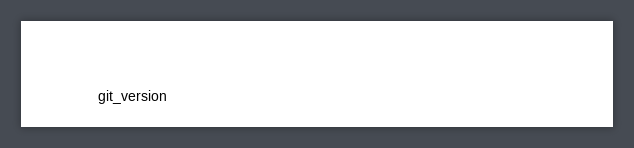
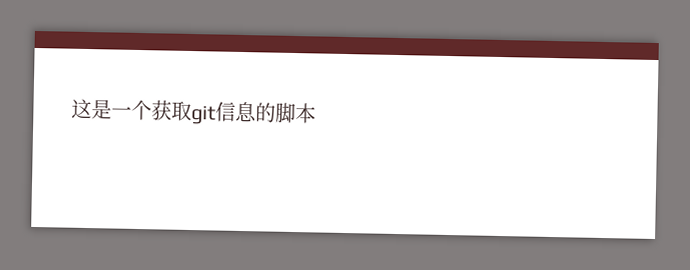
- git_version
+ 这是一个获取git信息的脚本

